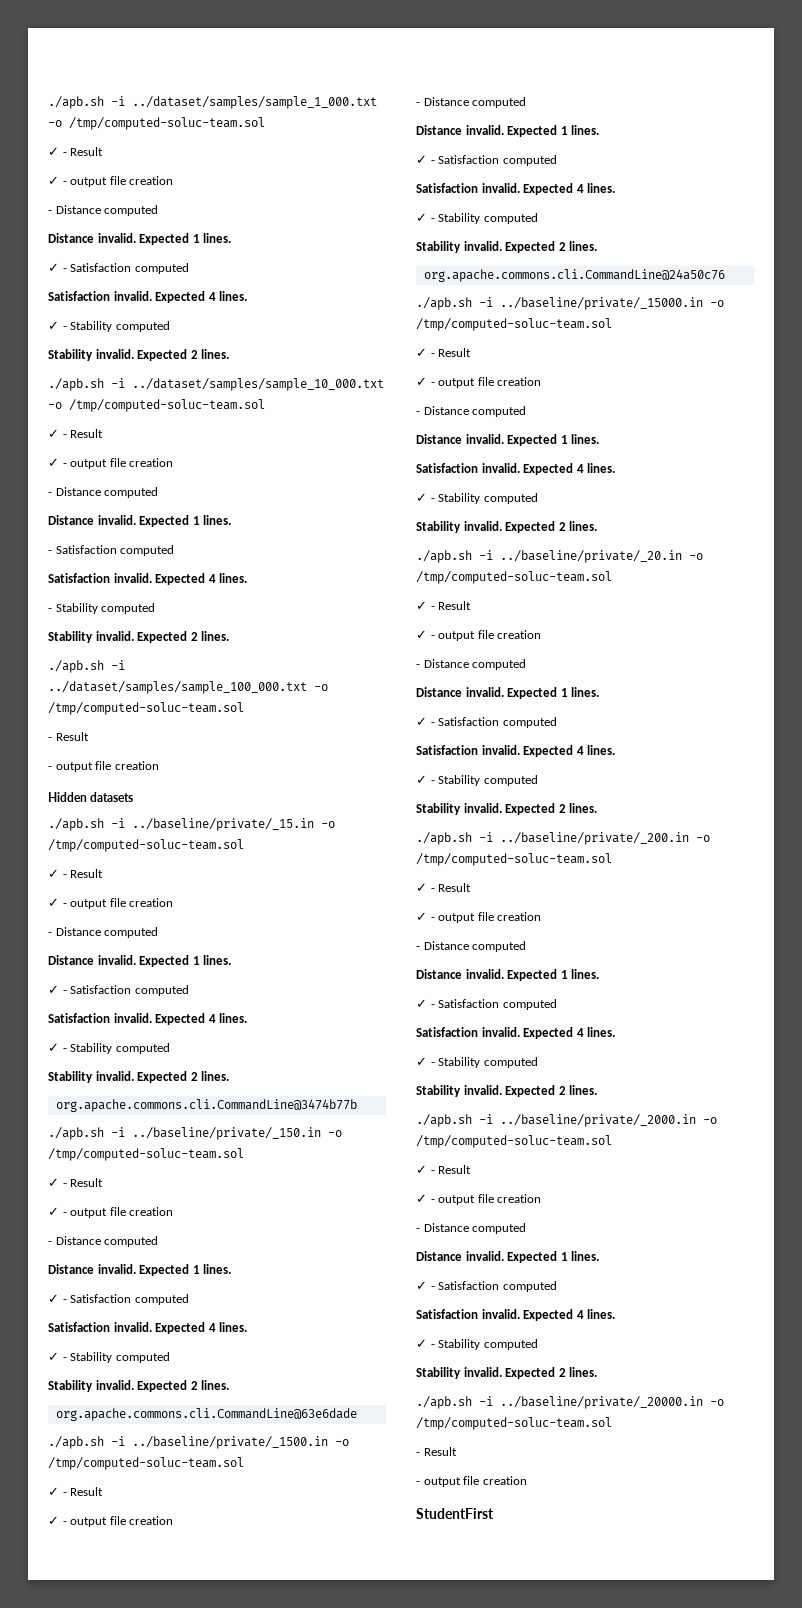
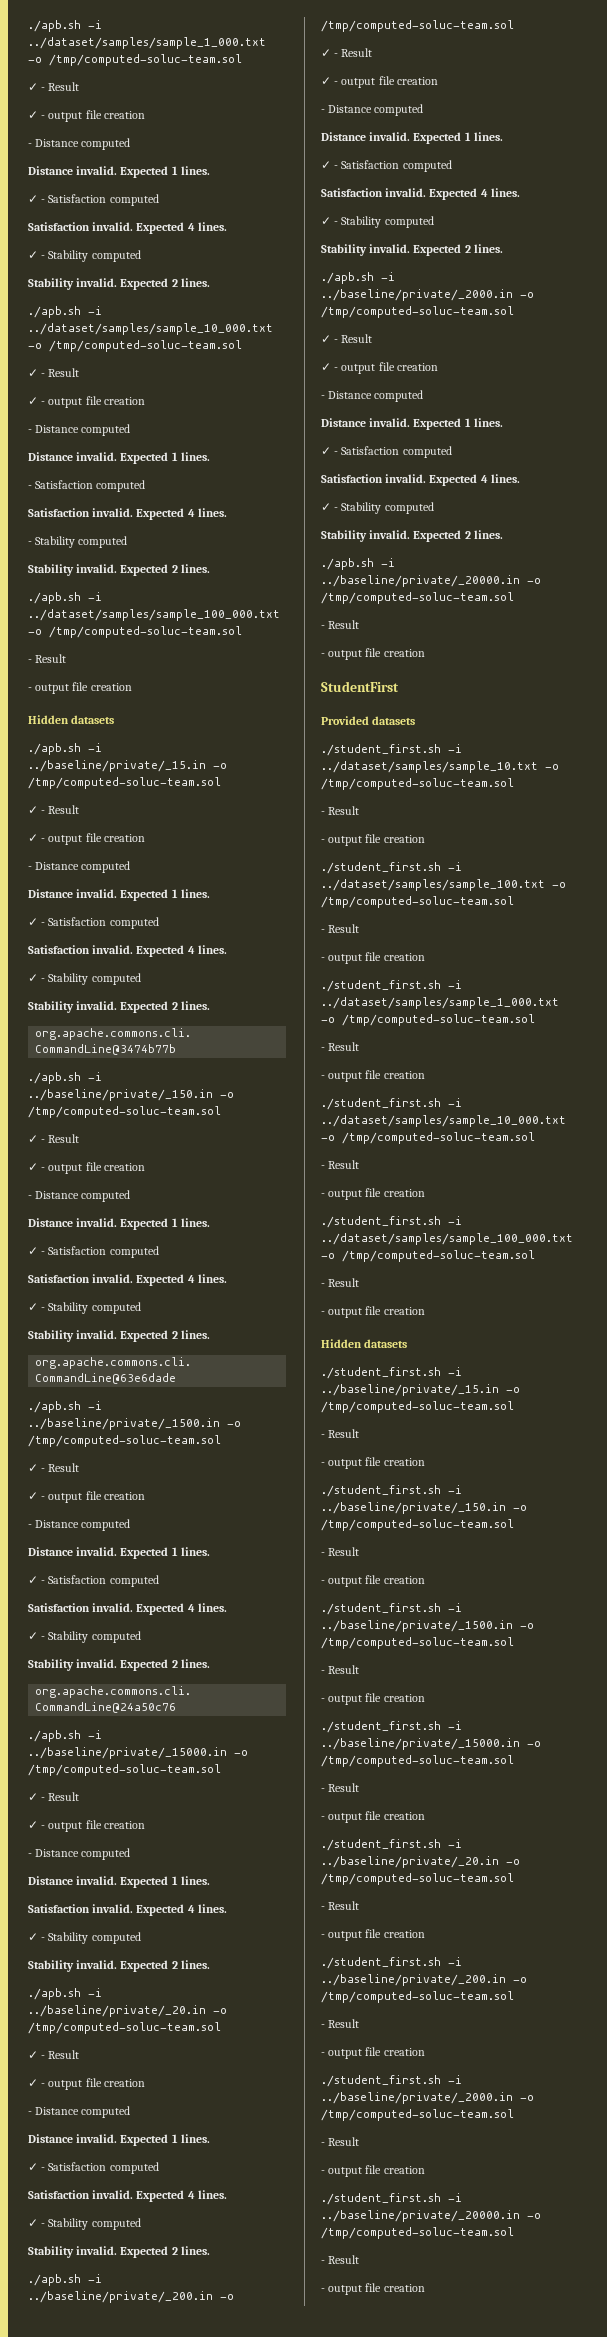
+ Provided datasets
+ ./student_first.sh -i ../dataset/samples/sample_10.txt -o /tmp/computed-soluc-team.sol
+ - Result
+ - output file creation
+ ./student_first.sh -i ../dataset/samples/sample_100.txt -o /tmp/computed-soluc-team.sol
+ - Result
+ - output file creation
+ ./student_first.sh -i ../dataset/samples/sample_1_000.txt -o /tmp/computed-soluc-team.sol
+ - Result
+ - output file creation
+ ./student_first.sh -i ../dataset/samples/sample_10_000.txt -o /tmp/computed-soluc-team.sol
+ - Result
+ - output file creation
+ ./student_first.sh -i ../dataset/samples/sample_100_000.txt -o /tmp/computed-soluc-team.sol
+ - Result
+ - output file creation
+ Hidden datasets
+ ./student_first.sh -i ../baseline/private/_15.in -o /tmp/computed-soluc-team.sol
+ - Result
+ - output file creation
+ ./student_first.sh -i ../baseline/private/_150.in -o /tmp/computed-soluc-team.sol
+ - Result
+ - output file creation
+ ./student_first.sh -i ../baseline/private/_1500.in -o /tmp/computed-soluc-team.sol
+ - Result
+ - output file creation
+ ./student_first.sh -i ../baseline/private/_15000.in -o /tmp/computed-soluc-team.sol
+ - Result
+ - output file creation
+ ./student_first.sh -i ../baseline/private/_20.in -o /tmp/computed-soluc-team.sol
+ - Result
+ - output file creation
+ ./student_first.sh -i ../baseline/private/_200.in -o /tmp/computed-soluc-team.sol
+ - Result
+ - output file creation
+ ./student_first.sh -i ../baseline/private/_2000.in -o /tmp/computed-soluc-team.sol
+ - Result
+ - output file creation
+ ./student_first.sh -i ../baseline/private/_20000.in -o /tmp/computed-soluc-team.sol
+ - Result
+ - output file creation

